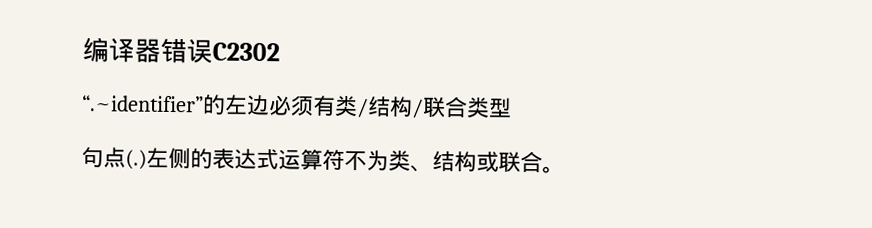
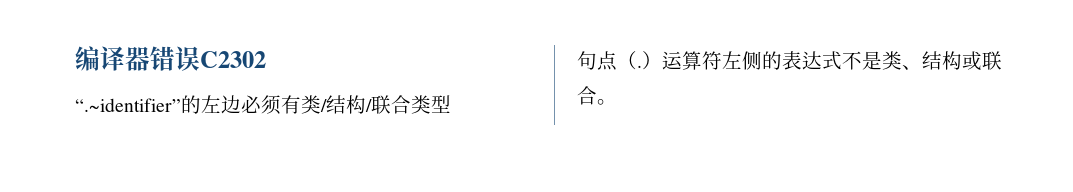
- 句点(.)左侧的表达式运算符不为类、结构或联合。
+ 句点（.）运算符左侧的表达式不是类、结构或联合。

